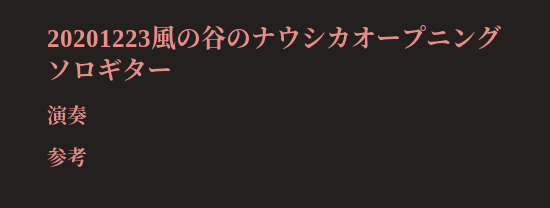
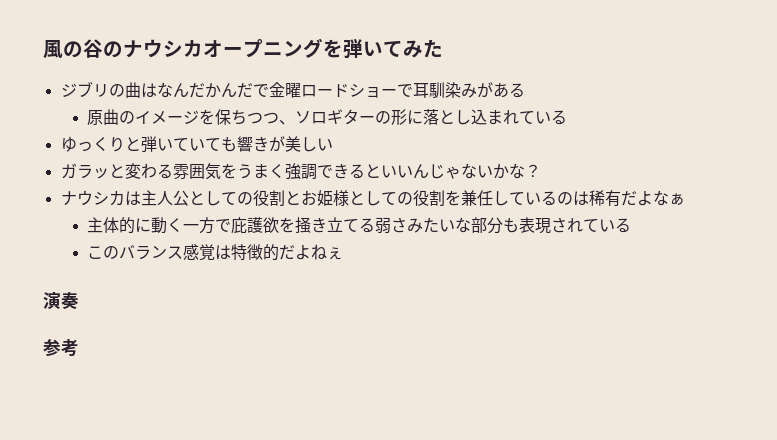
- 20201223風の谷のナウシカオープニングソロギター
+ 風の谷のナウシカオープニングを弾いてみた
+ ジブリの曲はなんだかんだで金曜ロードショーで耳馴染みがある
+ 原曲のイメージを保ちつつ、ソロギターの形に落とし込まれている
+ ゆっくりと弾いていても響きが美しい
+ ガラッと変わる雰囲気をうまく強調できるといいんじゃないかな？
+ ナウシカは主人公としての役割とお姫様としての役割を兼任しているのは稀有だよなぁ
+ 主体的に動く一方で庇護欲を掻き立てる弱さみたいな部分も表現されている
+ このバランス感覚は特徴的だよねぇ

